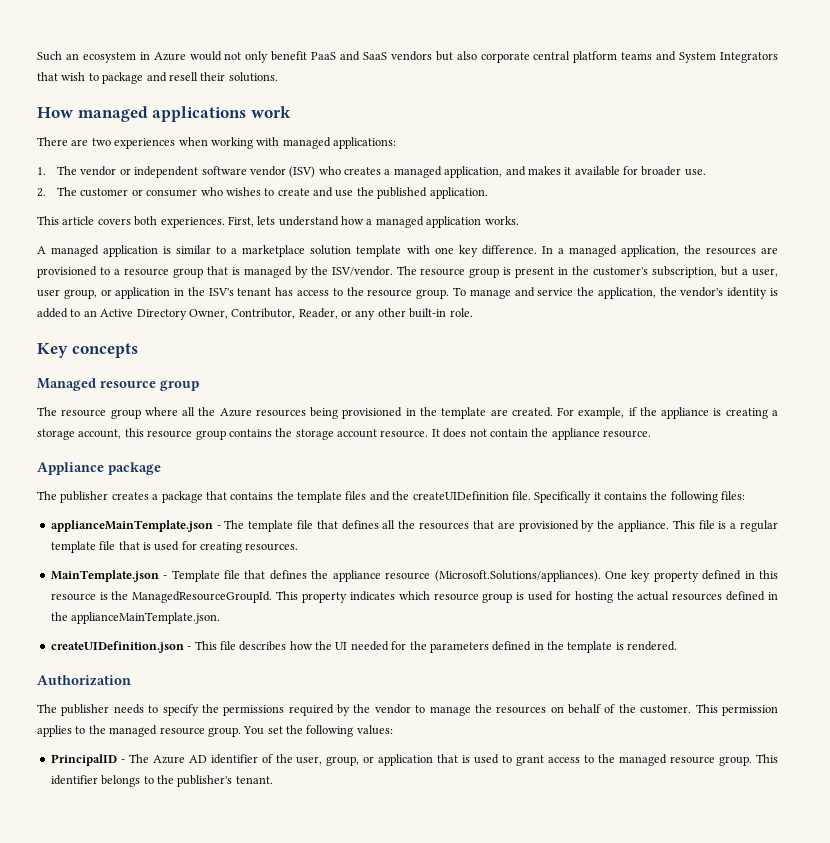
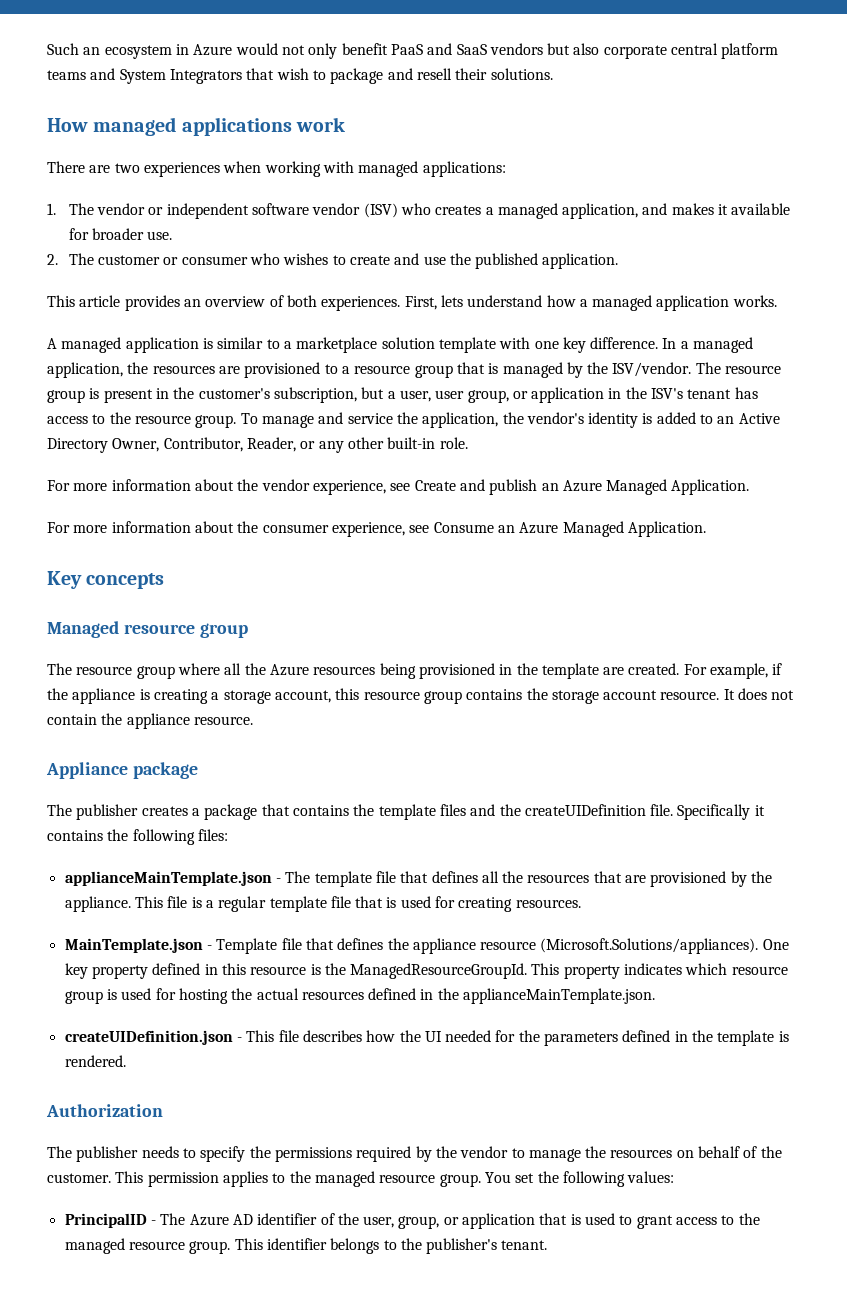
- This article covers both experiences.
+ This article provides an overview of both experiences.
+ For more information about the vendor experience, see Create and publish an Azure Managed Application.
+ For more information about the consumer experience, see Consume an Azure Managed Application.

